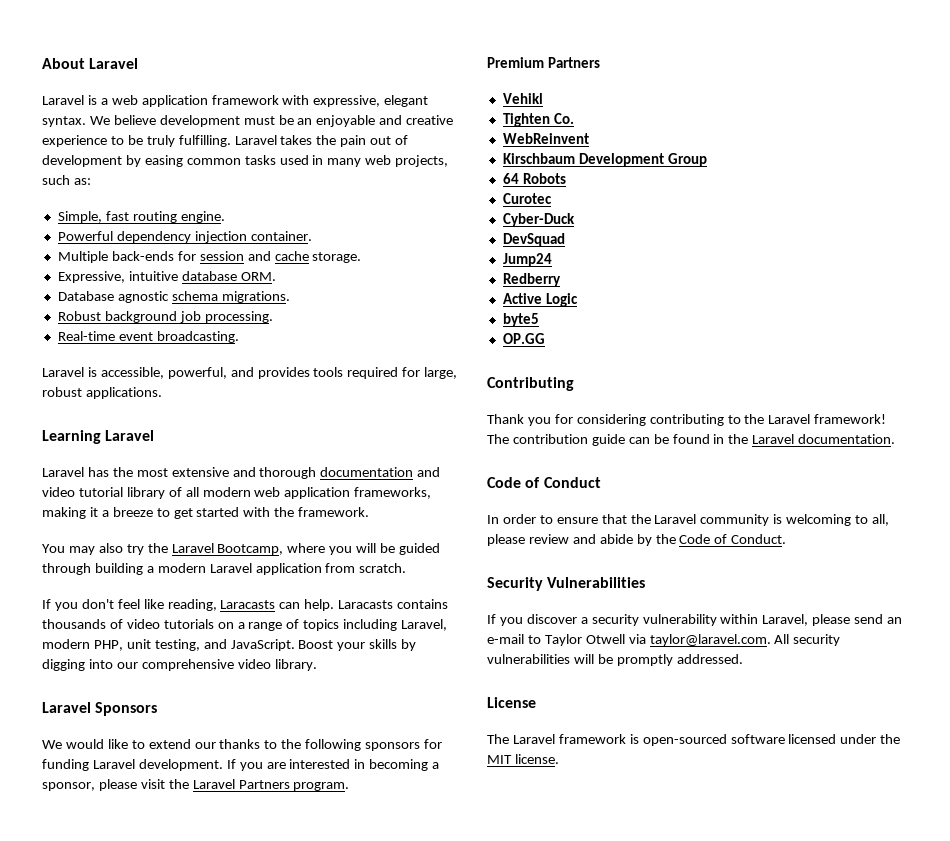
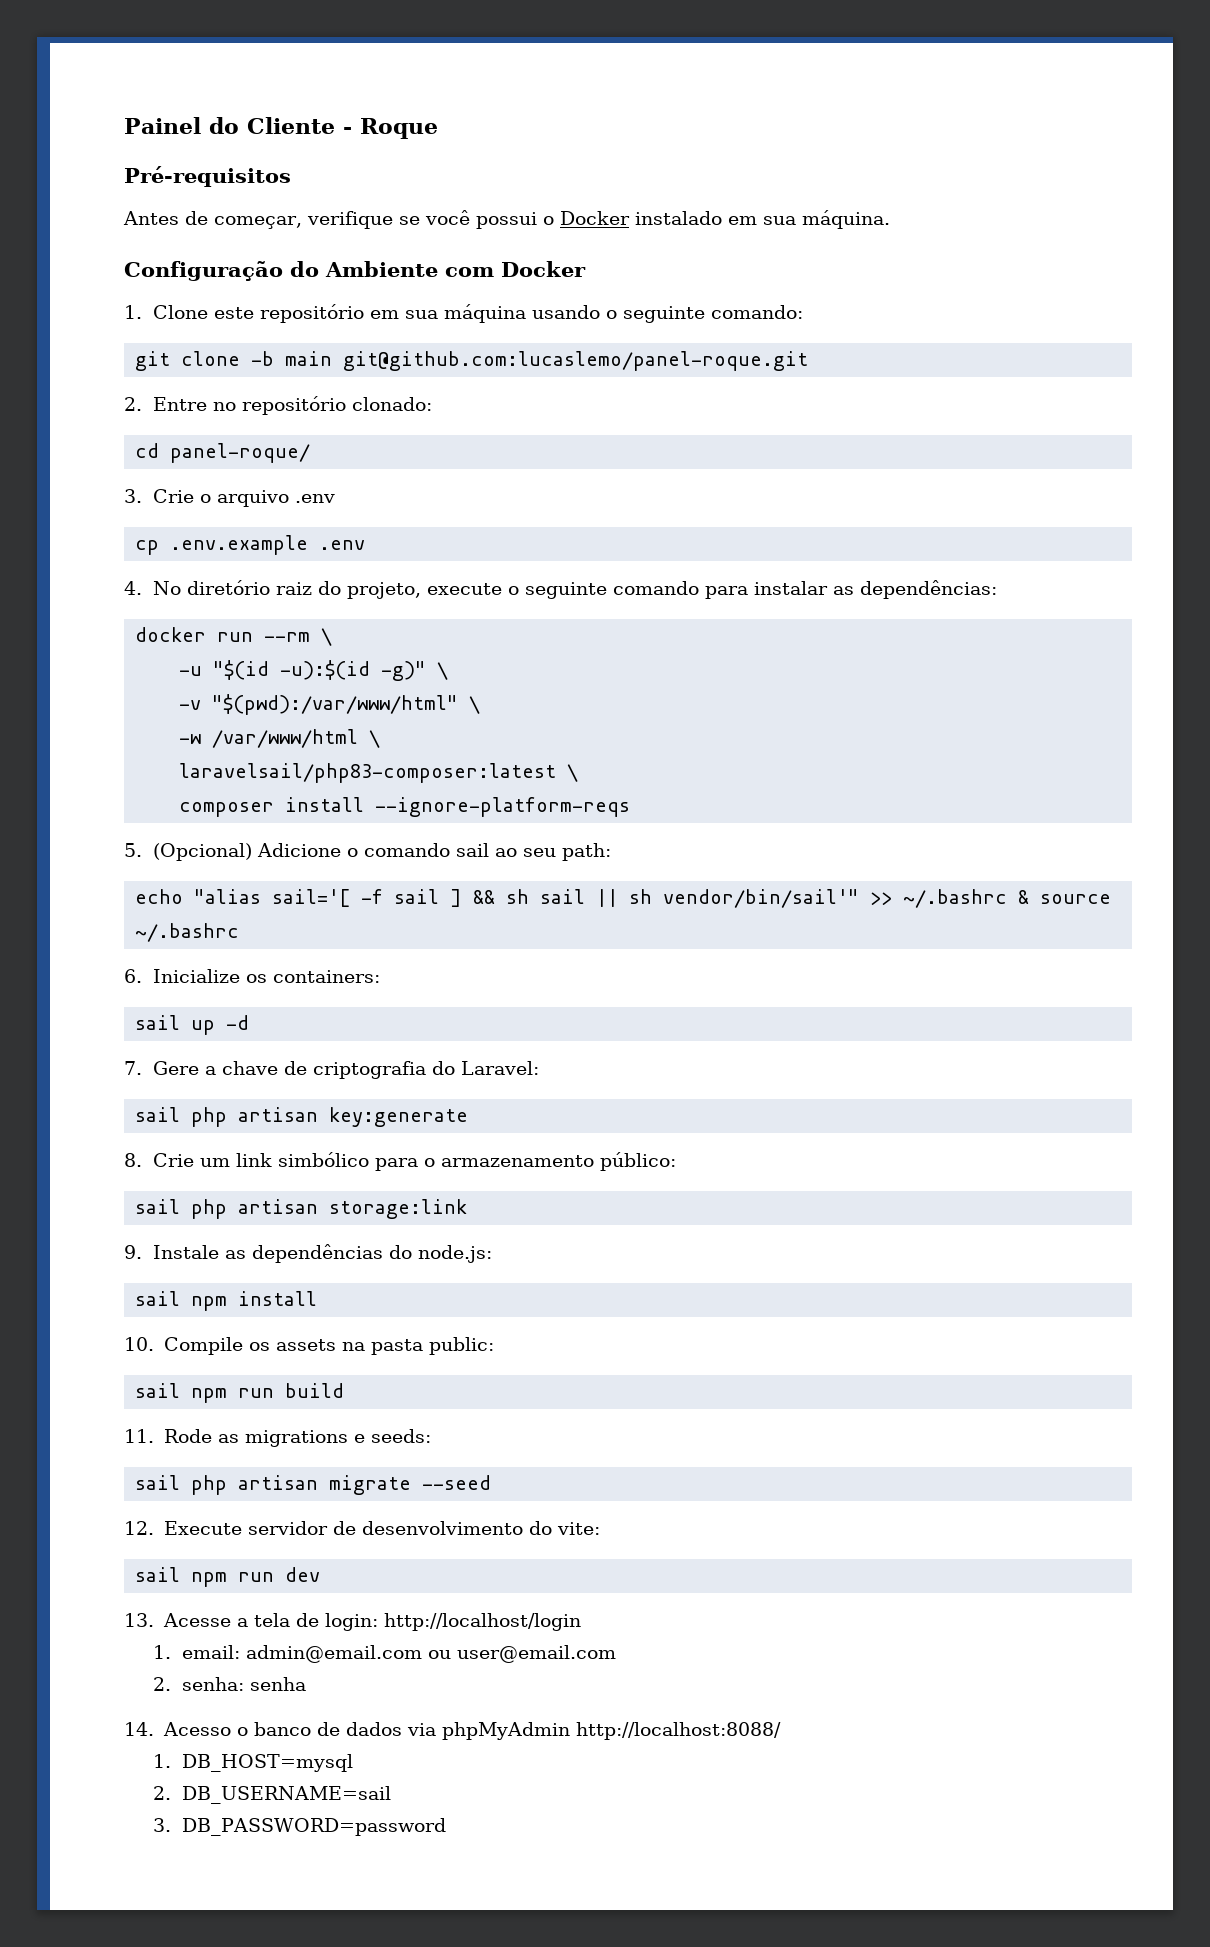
- About Laravel
- Laravel is a web application framework with expressive, elegant syntax. We believe development must be an enjoyable and creative experience to be truly fulfilling. Laravel takes the pain out of development by easing common tasks used in many web projects, such as:
- Simple, fast routing engine.
- Powerful dependency injection container.
- Multiple back-ends for session and cache storage.
- Expressive, intuitive database ORM.
- Database agnostic schema migrations.
- Robust background job processing.
- Real-time event broadcasting.
- Laravel is accessible, powerful, and provides tools required for large, robust applications.
- Learning Laravel
- Laravel has the most extensive and thorough documentation and video tutorial library of all modern web application frameworks, making it a breeze to get started with the framework.
- You may also try the Laravel Bootcamp, where you will be guided through building a modern Laravel application from scratch.
- If you don't feel like reading, Laracasts can help. Laracasts contains thousands of video tutorials on a range of topics including Laravel, modern PHP, unit testing, and JavaScript. Boost your skills by digging into our comprehensive video library.
- Laravel Sponsors
- We would like to extend our thanks to the following sponsors for funding Laravel development. If you are interested in becoming a sponsor, please visit the Laravel Partners program.
- Premium Partners
- Vehikl
- Tighten Co.
- WebReinvent
- Kirschbaum Development Group
- 64 Robots
- Curotec
- Cyber-Duck
- DevSquad
- Jump24
- Redberry
- Active Logic
- byte5
- OP.GG
- Contributing
- Thank you for considering contributing to the Laravel framework! The contribution guide can be found in the Laravel documentation.
- Code of Conduct
- In order to ensure that the Laravel community is welcoming to all, please review and abide by the Code of Conduct.
- Security Vulnerabilities
- If you discover a security vulnerability within Laravel, please send an e-mail to Taylor Otwell via taylor@laravel.com. All security vulnerabilities will be promptly addressed.
- License
- The Laravel framework is open-sourced software licensed under the MIT license.
+ Painel do Cliente - Roque
+ Pré-requisitos
+ Antes de começar, verifique se você possui o Docker instalado em sua máquina.
+ Configuração do Ambiente com Docker
+ 1. Clone este repositório em sua máquina usando o seguinte comando:
+ git clone -b main git@github.com:lucaslemo/panel-roque.git
+ 2. Entre no repositório clonado:
+ cd panel-roque/
+ 3. Crie o arquivo .env
+ cp .env.example .env
+ 4. No diretório raiz do projeto, execute o seguinte comando para instalar as dependências:
+ docker run --rm \
+ -u "$(id -u):$(id -g)" \
+ -v "$(pwd):/var/www/html" \
+ -w /var/www/html \
+ laravelsail/php83-composer:latest \
+ composer install --ignore-platform-reqs
+ 5. (Opcional) Adicione o comando sail ao seu path:
+ echo "alias sail='[ -f sail ] && sh sail || sh vendor/bin/sail'" >> ~/.bashrc & source ~/.bashrc
+ 6. Inicialize os containers:
+ sail up -d
+ 7. Gere a chave de criptografia do Laravel:
+ sail php artisan key:generate
+ 8. Crie um link simbólico para o armazenamento público:
+ sail php artisan storage:link
+ 9. Instale as dependências do node.js:
+ sail npm install
+ 10. Compile os assets na pasta public:
+ sail npm run build
+ 11. Rode as migrations e seeds:
+ sail php artisan migrate --seed
+ 12. Execute servidor de desenvolvimento do vite:
+ sail npm run dev
+ 13. Acesse a tela de login: http://localhost/login
+ 1. email: admin@email.com ou user@email.com
+ 2. senha: senha
+ 14. Acesso o banco de dados via phpMyAdmin http://localhost:8088/
+ 1. DB_HOST=mysql
+ 2. DB_USERNAME=sail
+ 3. DB_PASSWORD=password

